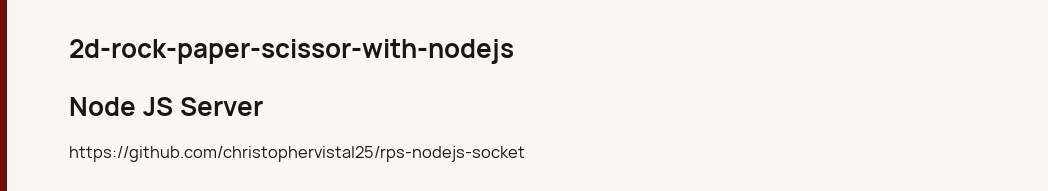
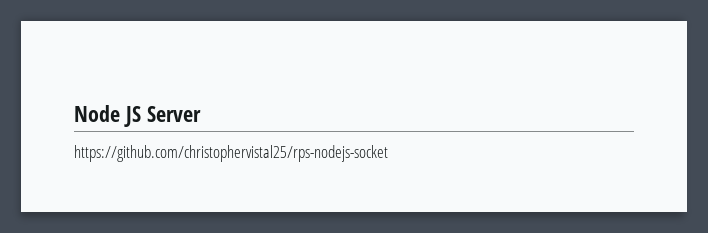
- 2d-rock-paper-scissor-with-nodejs

